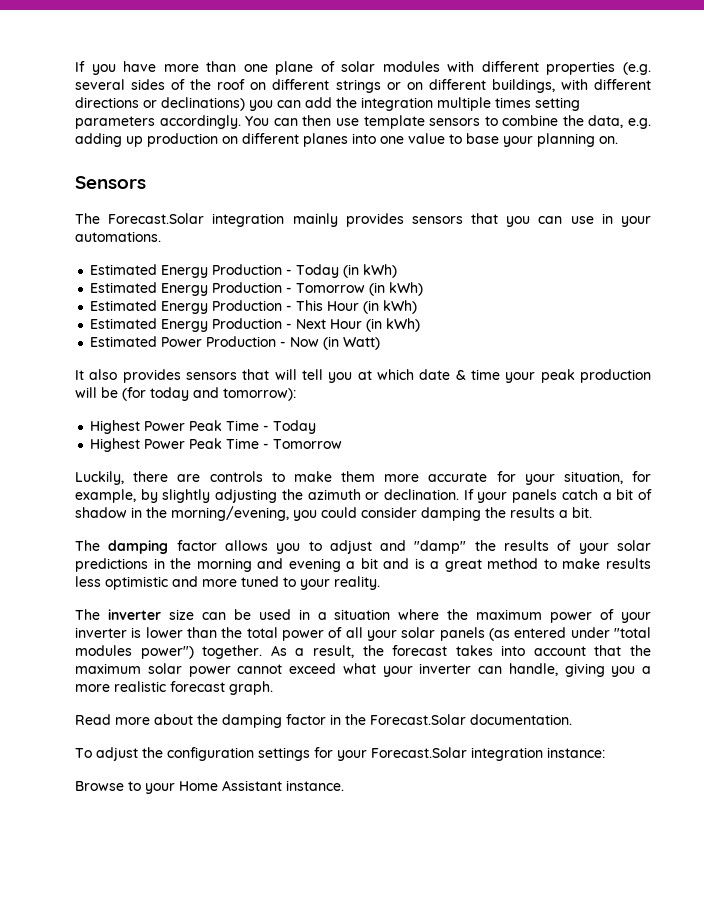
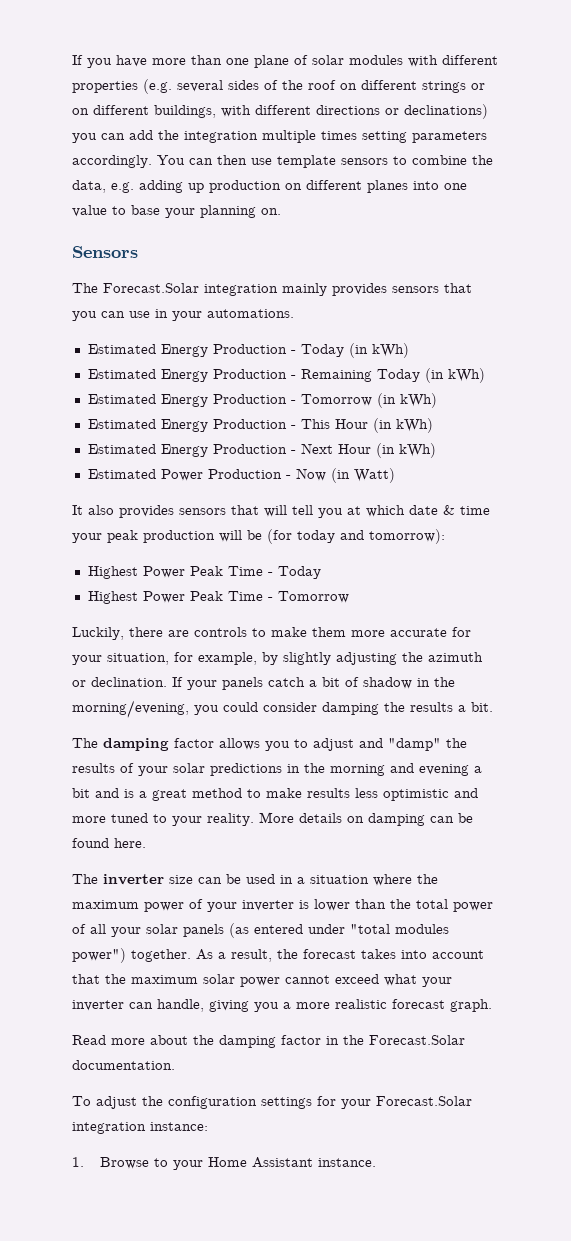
+ Estimated Energy Production - Remaining Today (in kWh)
+ More details on damping can be found here.
- Browse to your Home Assistant instance.
+ 1. Browse to your Home Assistant instance.

